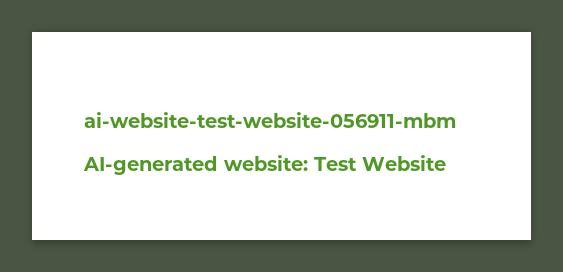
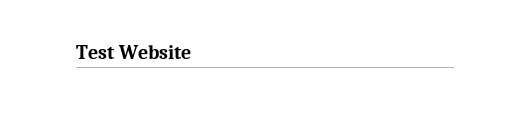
- ai-website-test-website-056911-mbm
- AI-generated website: Test Website
+ Test Website

